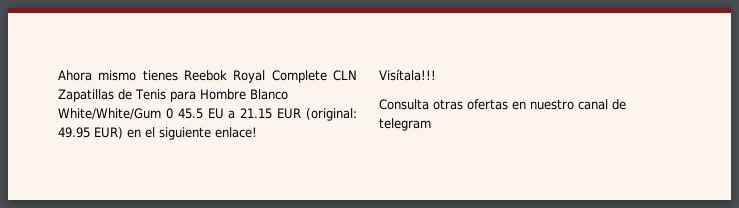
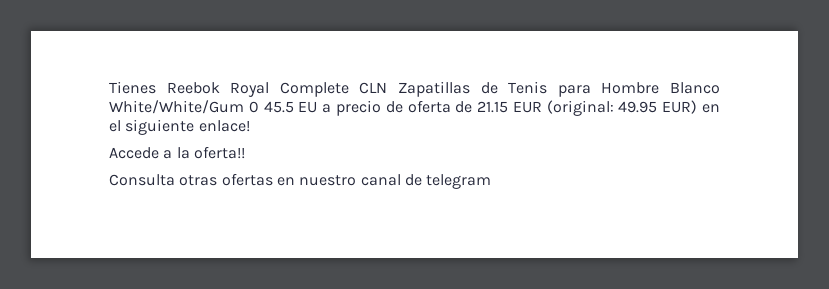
- Ahora mismo tienes Reebok Royal Complete CLN Zapatillas de Tenis para Hombre Blanco White/White/Gum 0 45.5 EU a 21.15 EUR (original: 49.95 EUR) en el siguiente enlace!
+ Tienes Reebok Royal Complete CLN Zapatillas de Tenis para Hombre Blanco White/White/Gum 0 45.5 EU a precio de oferta de 21.15 EUR (original: 49.95 EUR) en el siguiente enlace!
- Visítala!!!
+ Accede a la oferta!!

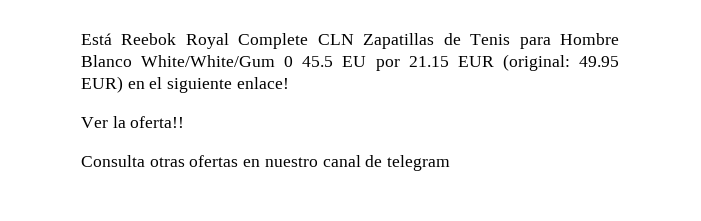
- Tienes Reebok Royal Complete CLN Zapatillas de Tenis para Hombre Blanco White/White/Gum 0 45.5 EU a precio de oferta de 21.15 EUR (original: 49.95 EUR) en el siguiente enlace!
+ Está Reebok Royal Complete CLN Zapatillas de Tenis para Hombre Blanco White/White/Gum 0 45.5 EU por 21.15 EUR (original: 49.95 EUR) en el siguiente enlace!
- Accede a la oferta!!
+ Ver la oferta!!

